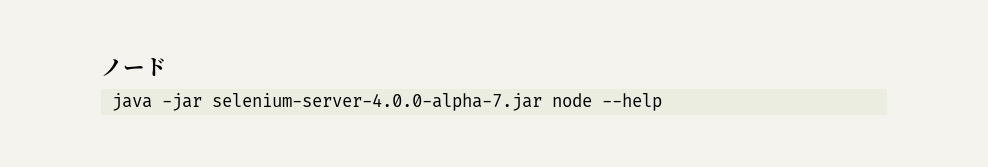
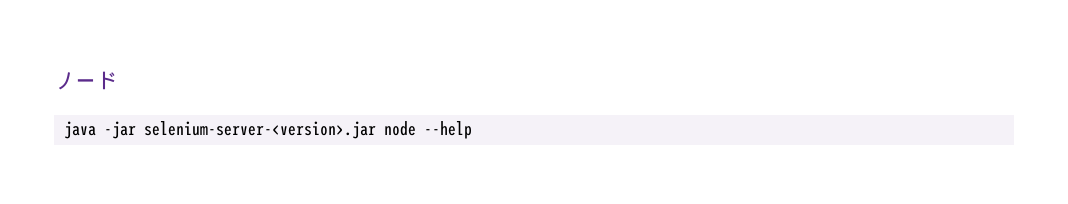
- java -jar selenium-server-4.0.0-alpha-7.jar node --help
+ java -jar selenium-server-<version>.jar node --help

